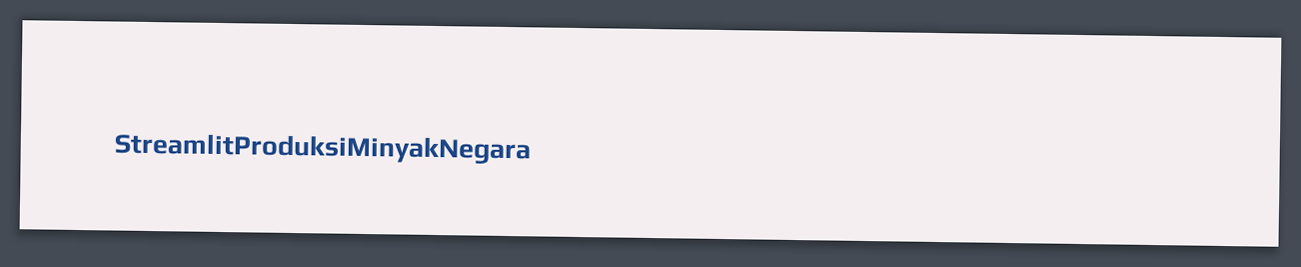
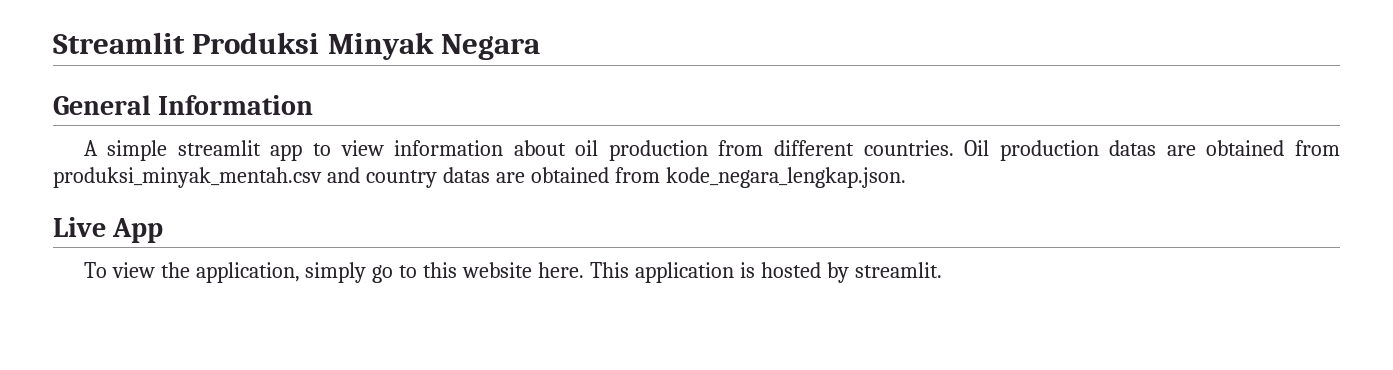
- StreamlitProduksiMinyakNegara
+ Streamlit Produksi Minyak Negara
+ General Information
+ A simple streamlit app to view information about oil production from different countries. Oil production datas are obtained from produksi_minyak_mentah.csv and country datas are obtained from kode_negara_lengkap.json.
+ Live App
+ To view the application, simply go to this website here. This application is hosted by streamlit.

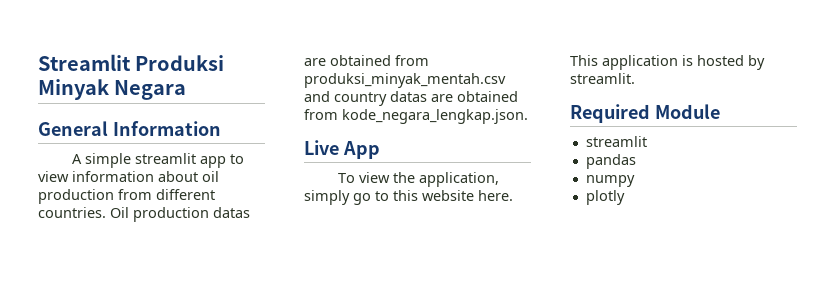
+ Required Module
+ streamlit
+ pandas
+ numpy
+ plotly

